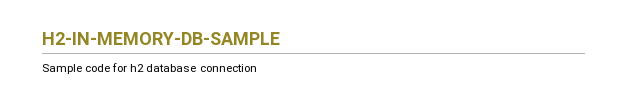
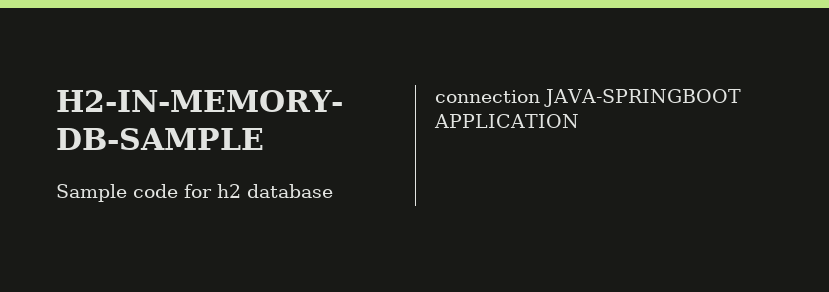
- Sample code for h2 database connection
+ Sample code for h2 database connection JAVA-SPRINGBOOT APPLICATION

